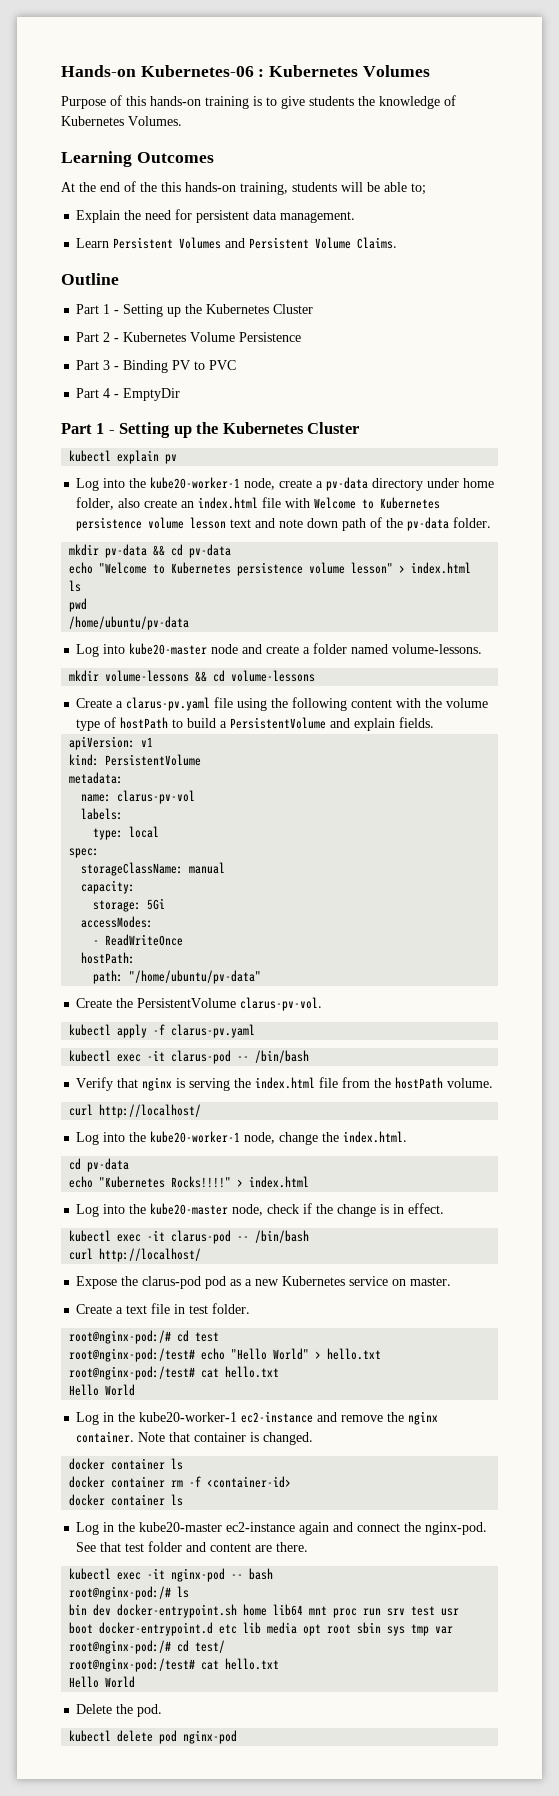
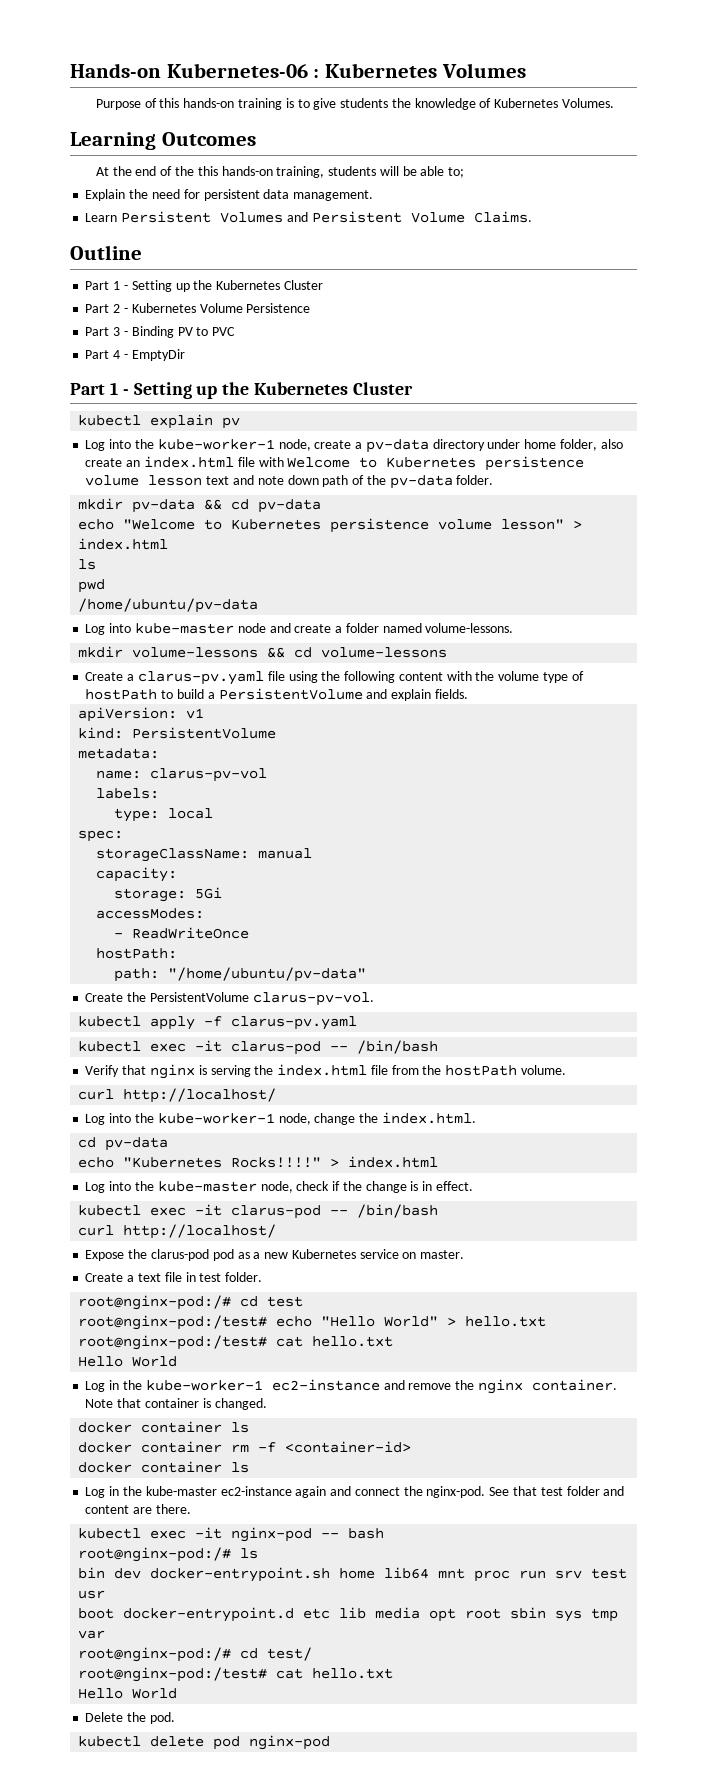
- Log into the kube20-worker-1 node, create a pv-data directory under home folder, also create an index.html file with Welcome to Kubernetes persistence volume lesson text and note down path of the pv-data folder.
+ Log into the kube-worker-1 node, create a pv-data directory under home folder, also create an index.html file with Welcome to Kubernetes persistence volume lesson text and note down path of the pv-data folder.
- Log into kube20-master node and create a folder named volume-lessons.
+ Log into kube-master node and create a folder named volume-lessons.
- Log into the kube20-worker-1 node, change the index.html.
+ Log into the kube-worker-1 node, change the index.html.
- Log into the kube20-master node, check if the change is in effect.
+ Log into the kube-master node, check if the change is in effect.
- Log in the kube20-worker-1 ec2-instance and remove the nginx container.
+ Log in the kube-worker-1 ec2-instance and remove the nginx container.
- Log in the kube20-master ec2-instance again and connect the nginx-pod.
+ Log in the kube-master ec2-instance again and connect the nginx-pod.

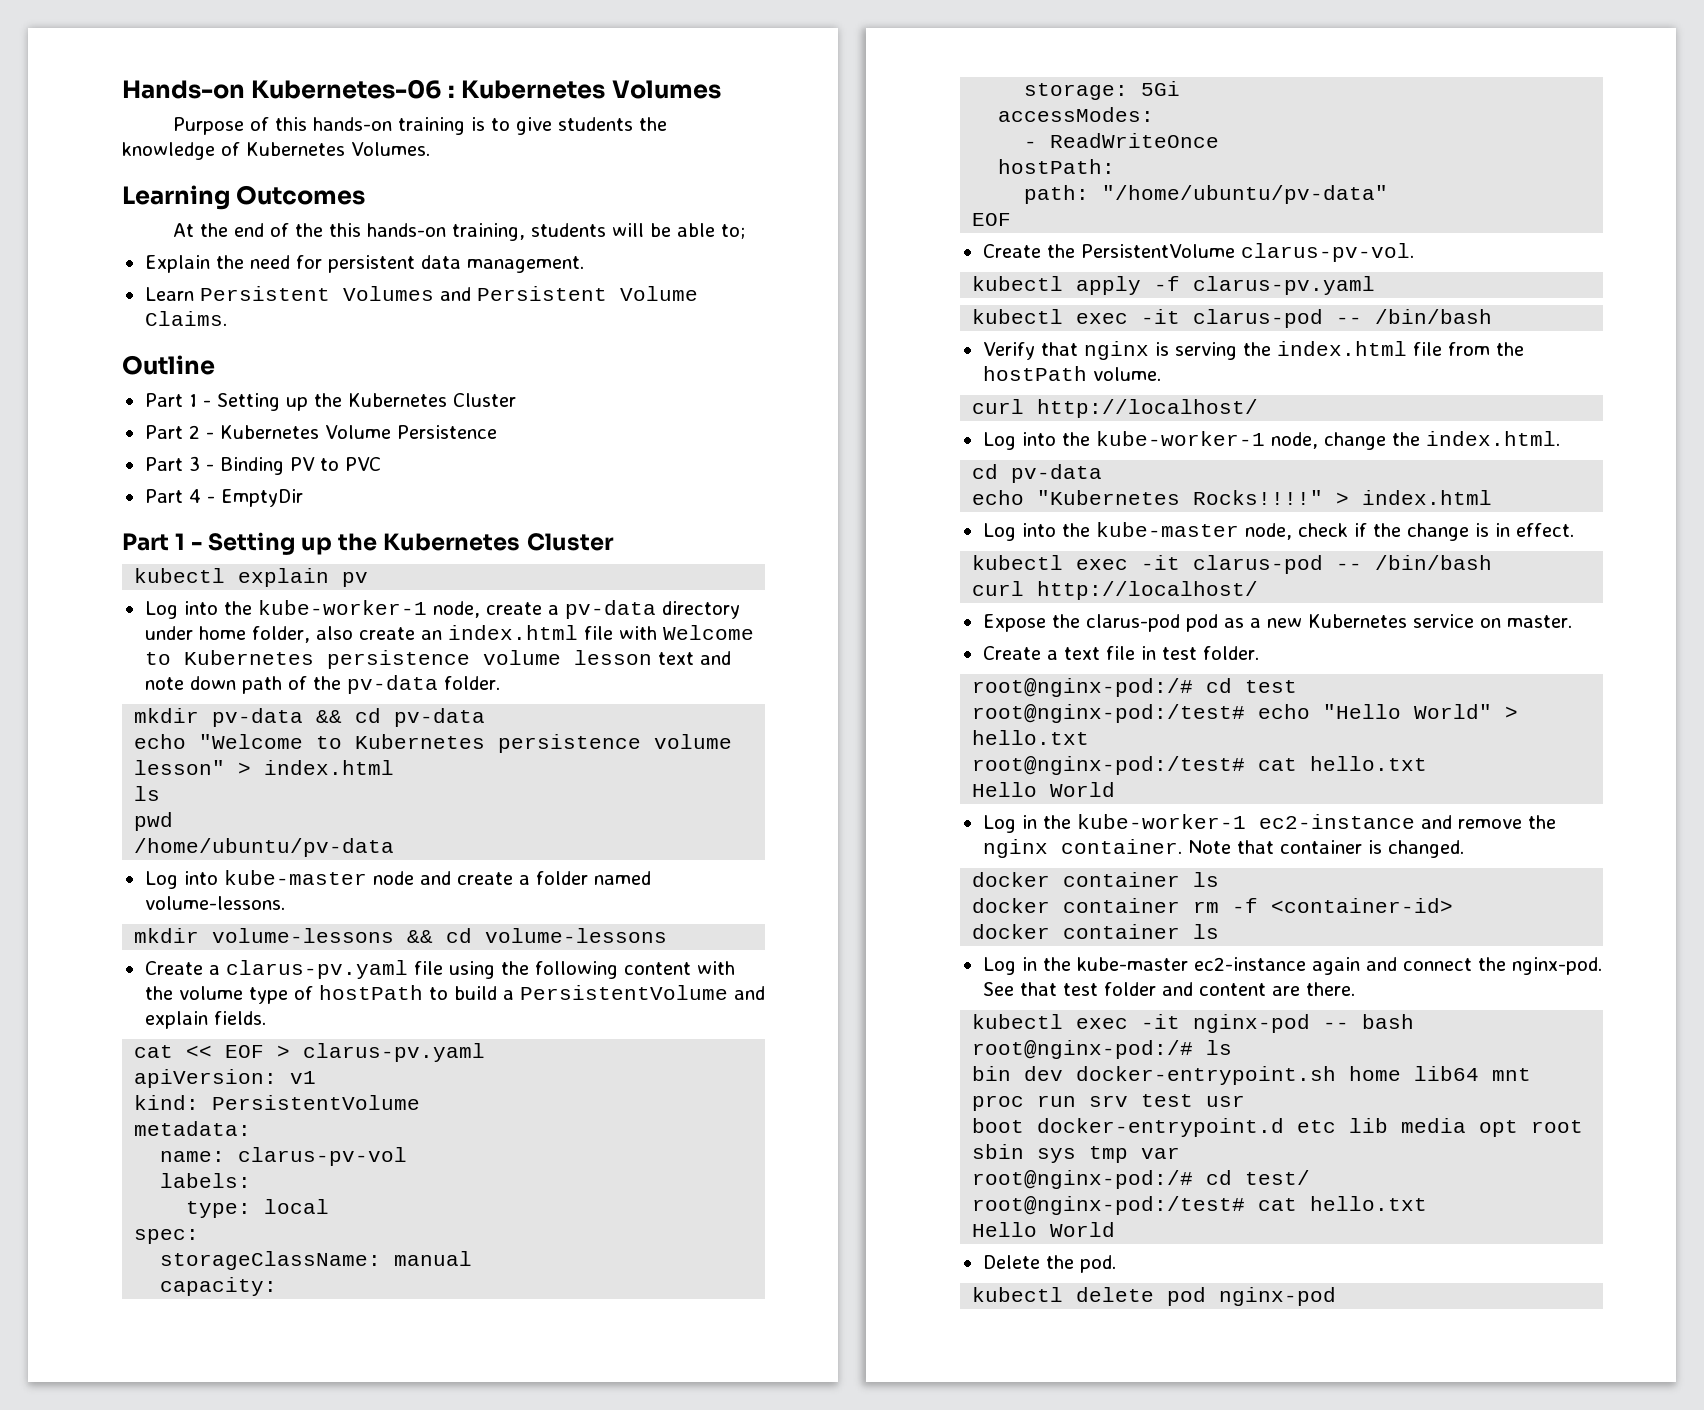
+ cat << EOF > clarus-pv.yaml
  path: "/home/ubuntu/pv-data"
+ EOF

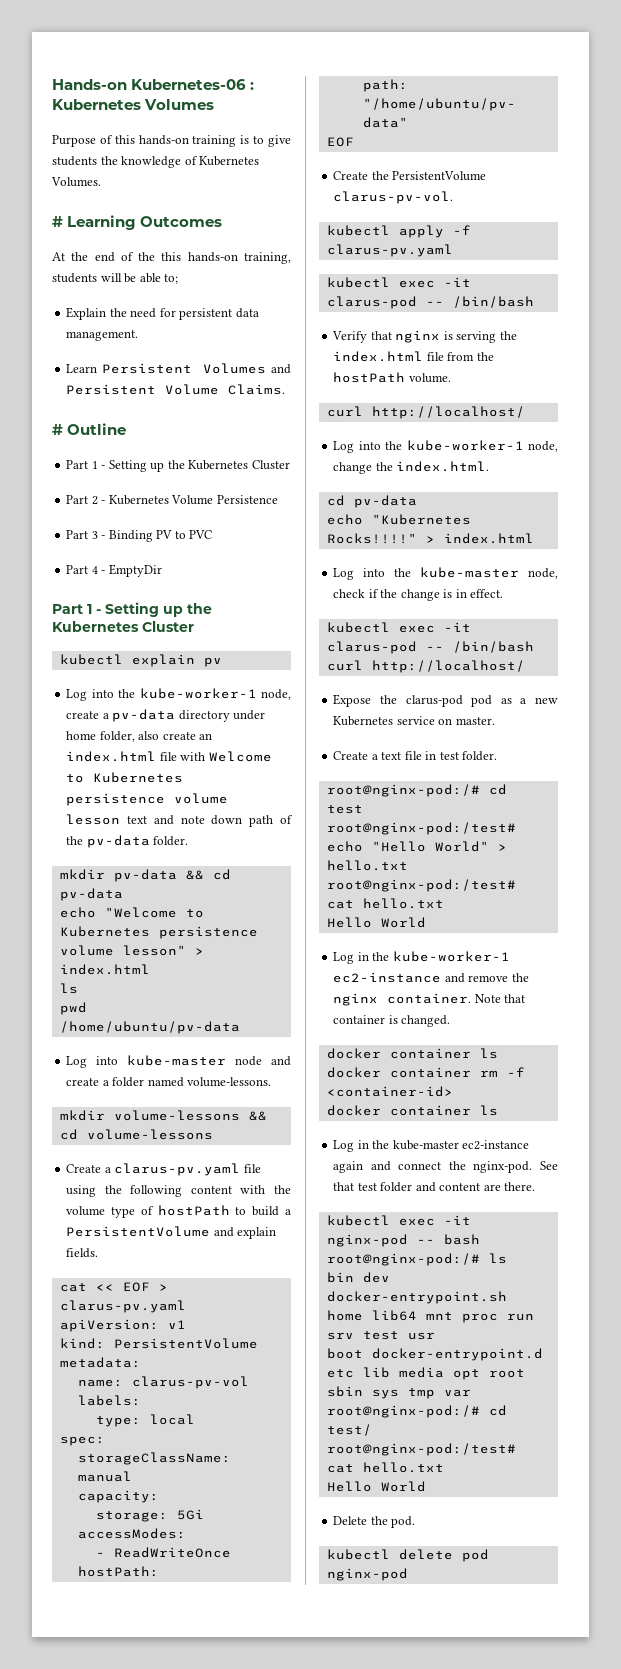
- Learning Outcomes
+ # Learning Outcomes
- Outline
+ # Outline

